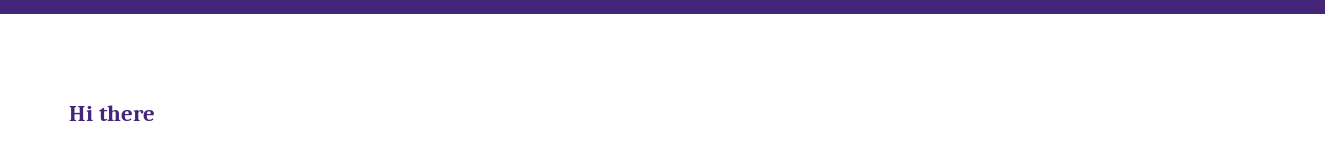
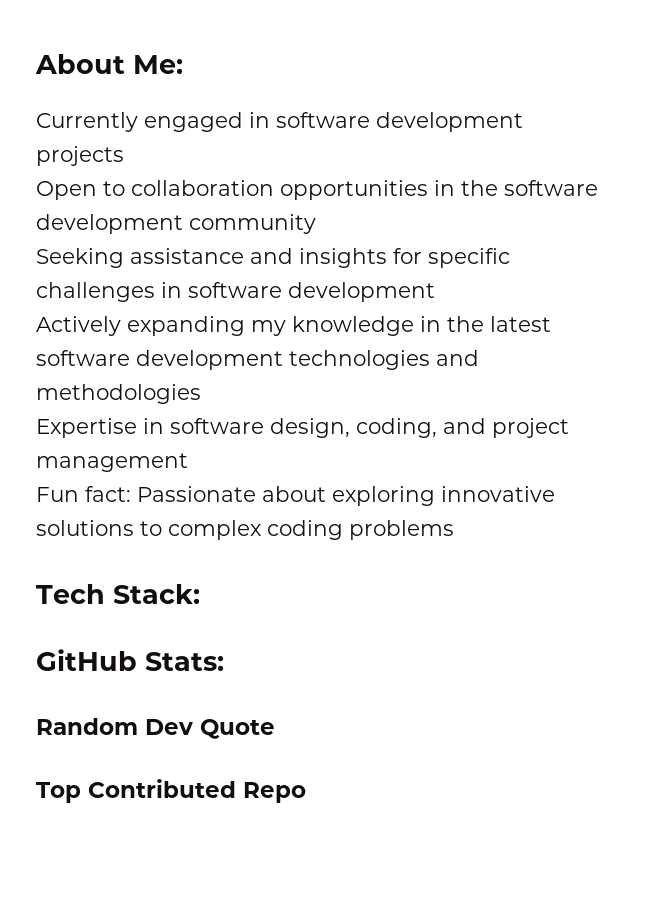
- Hi there
+ About Me:
+ Currently engaged in software development projects
+ Open to collaboration opportunities in the software development community
+ Seeking assistance and insights for specific challenges in software development
+ Actively expanding my knowledge in the latest software development technologies and methodologies
+ Expertise in software design, coding, and project management
+ Fun fact: Passionate about exploring innovative solutions to complex coding problems
+ Tech Stack:
+ GitHub Stats:
+ Random Dev Quote
+ Top Contributed Repo

